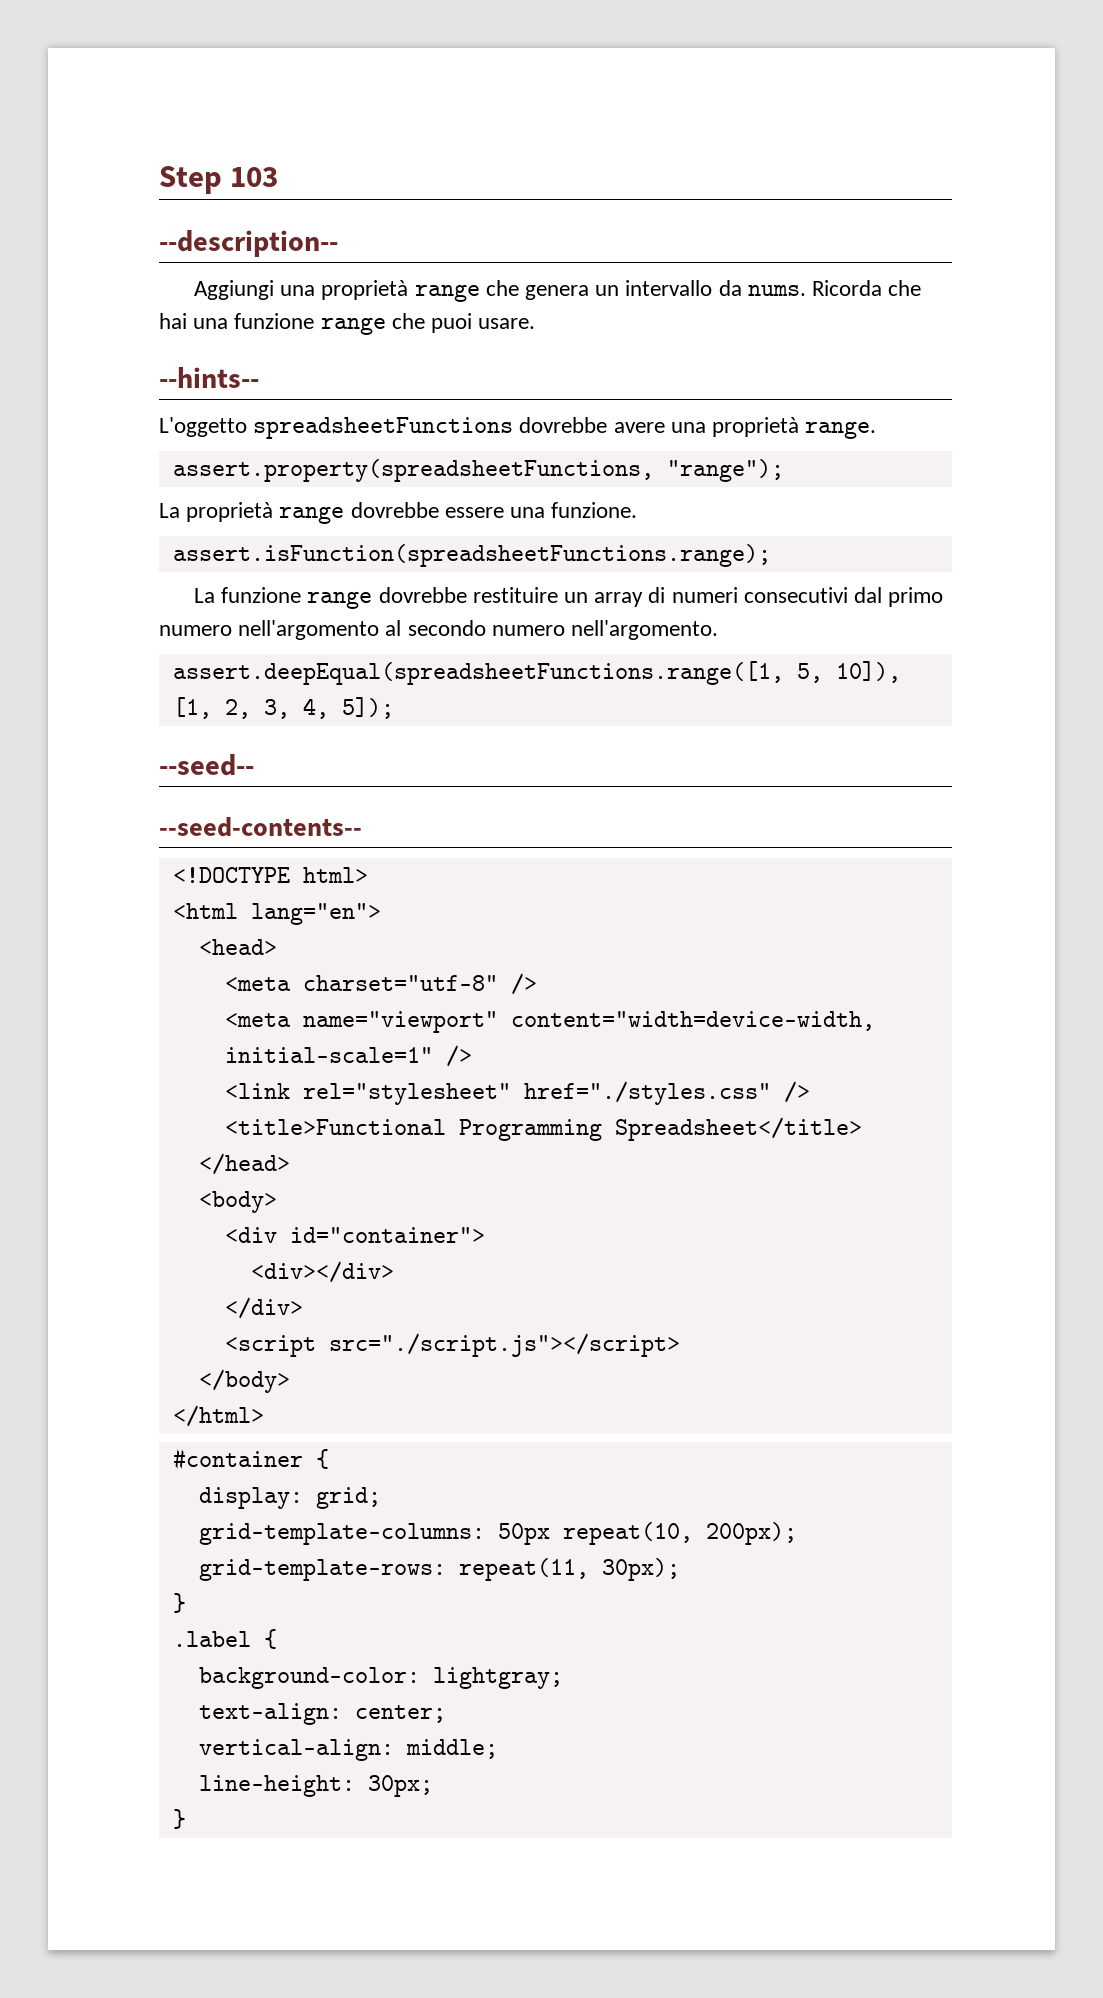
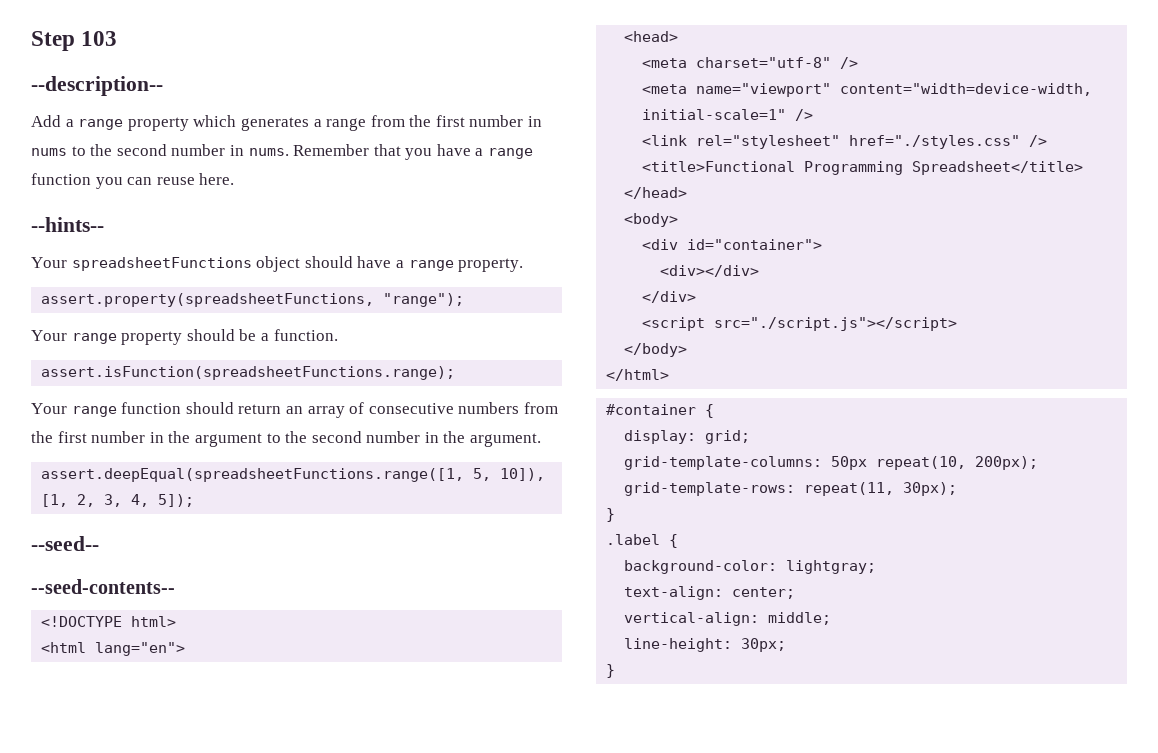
- Aggiungi una proprietà range che genera un intervallo da nums. Ricorda che hai una funzione range che puoi usare.
+ Add a range property which generates a range from the first number in nums to the second number in nums. Remember that you have a range function you can reuse here.
  --hints--
- L'oggetto spreadsheetFunctions dovrebbe avere una proprietà range.
+ Your spreadsheetFunctions object should have a range property.
  assert.property(spreadsheetFunctions, "range");
- La proprietà range dovrebbe essere una funzione.
+ Your range property should be a function.
  assert.isFunction(spreadsheetFunctions.range);
- La funzione range dovrebbe restituire un array di numeri consecutivi dal primo numero nell'argomento al secondo numero nell'argomento.
+ Your range function should return an array of consecutive numbers from the first number in the argument to the second number in the argument.

